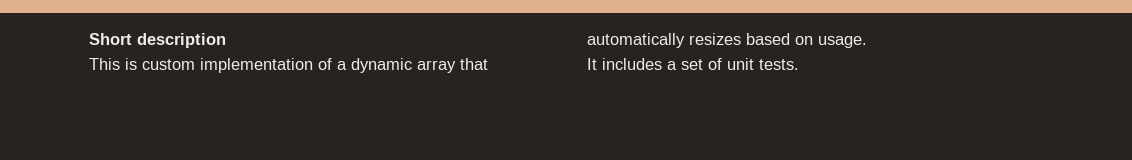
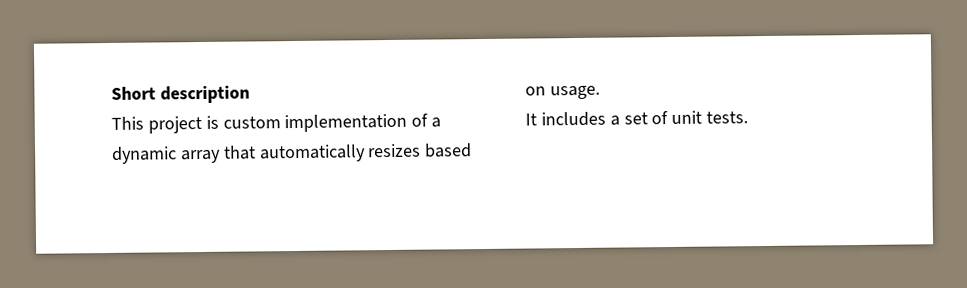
- This is custom implementation of a dynamic array that automatically resizes based on usage.
+ This project is custom implementation of a dynamic array that automatically resizes based on usage.

